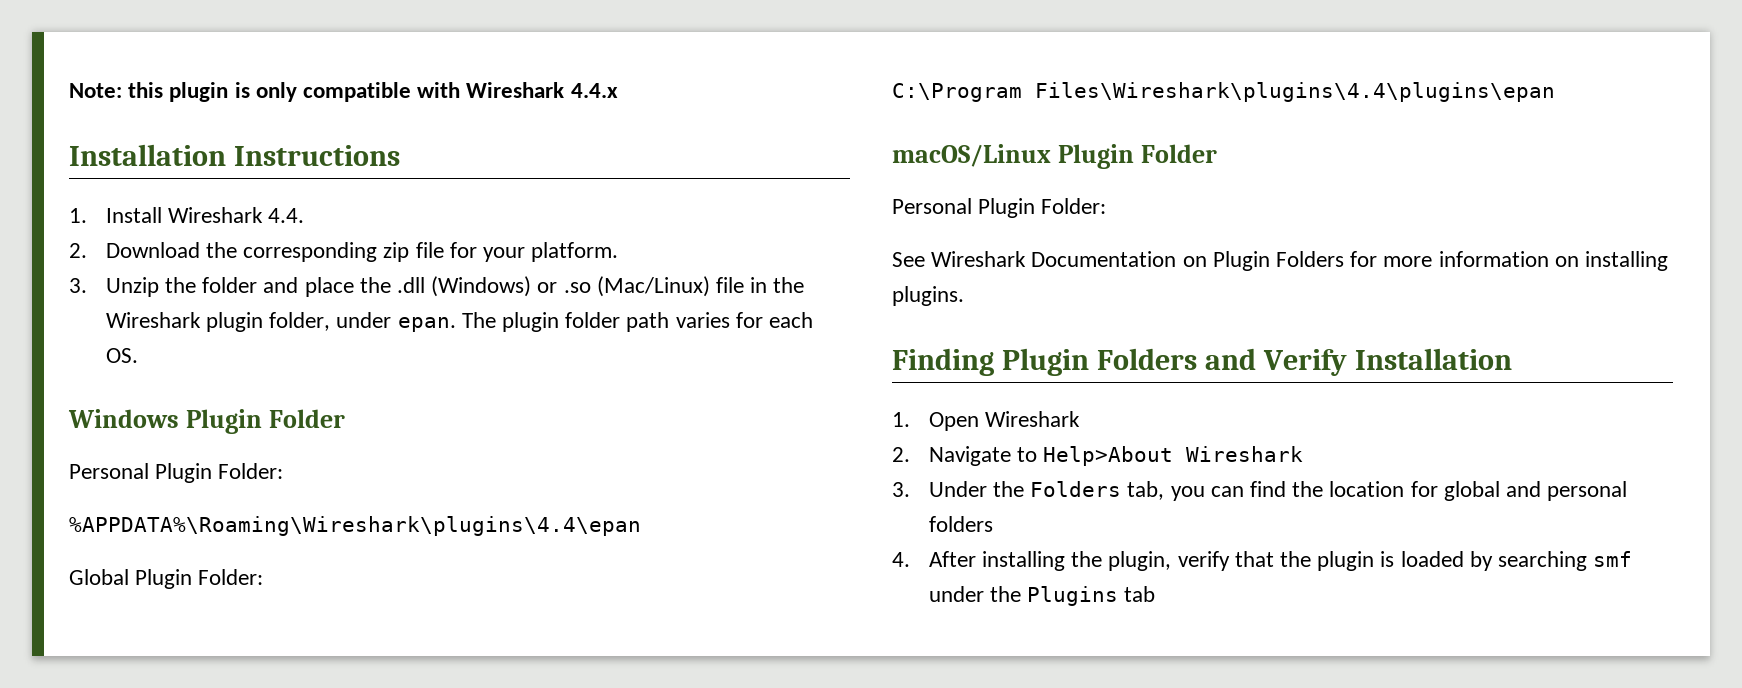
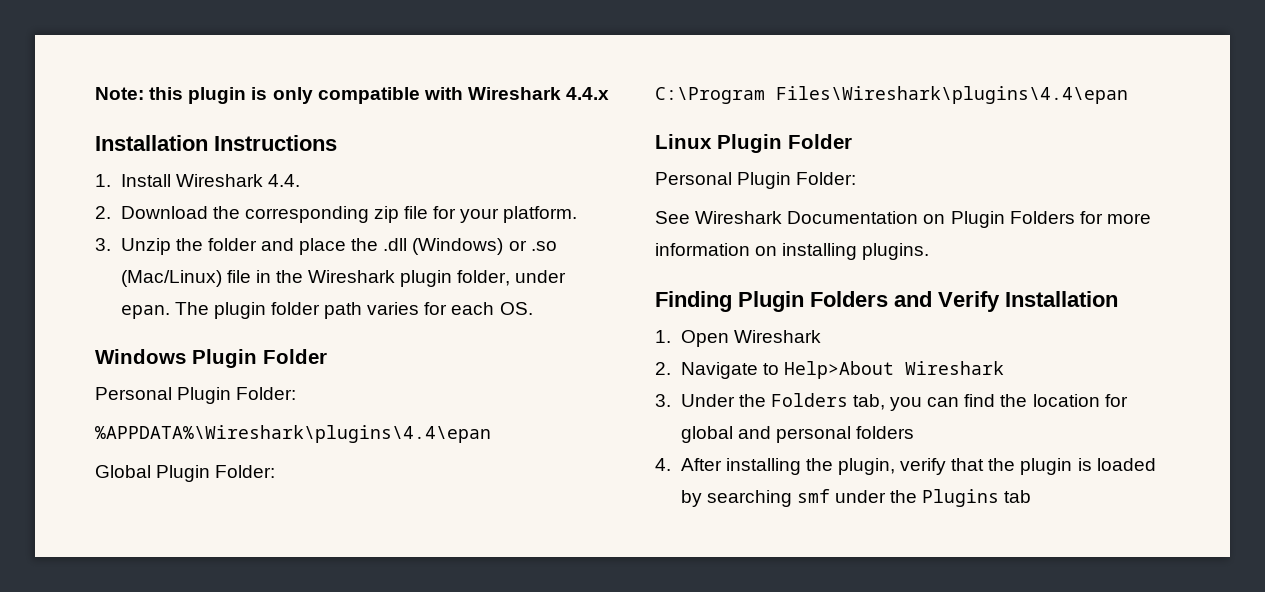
- %APPDATA%\Roaming\Wireshark\plugins\4.4\epan
+ %APPDATA%\Wireshark\plugins\4.4\epan
- C:\Program Files\Wireshark\plugins\4.4\plugins\epan
- macOS/Linux Plugin Folder
+ C:\Program Files\Wireshark\plugins\4.4\epan
+ Linux Plugin Folder

